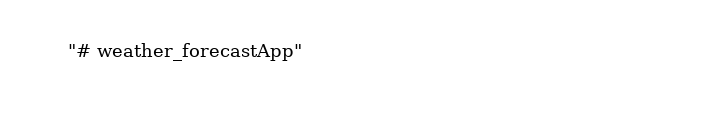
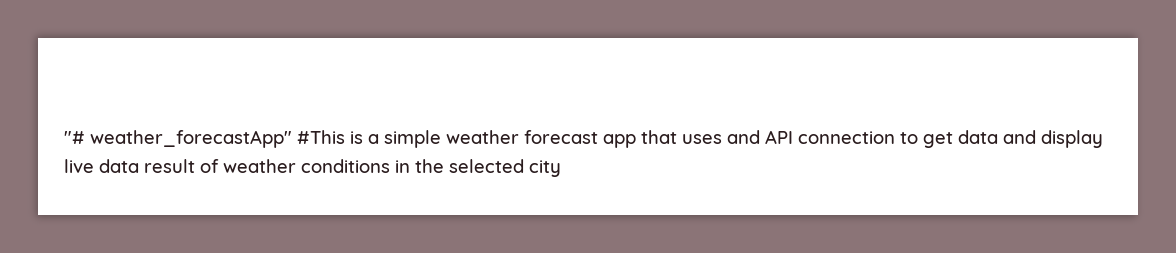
- "# weather_forecastApp"
+ "# weather_forecastApp" #This is a simple weather forecast app that uses and API connection to get data and display live data result of weather conditions in the selected city

